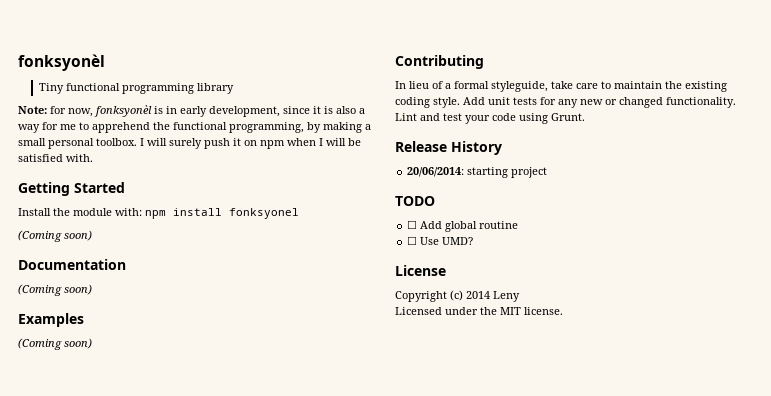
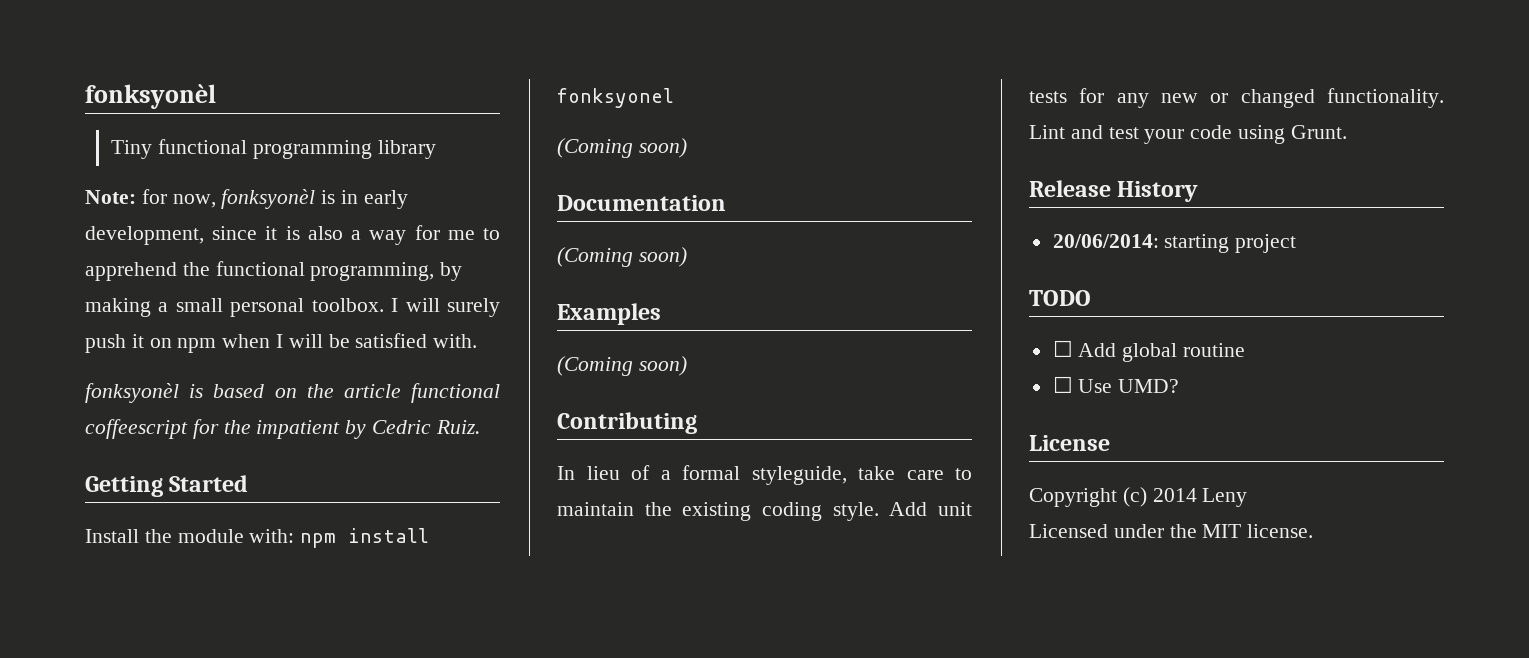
+ fonksyonèl is based on the article functional coffeescript for the impatient by Cedric Ruiz.

